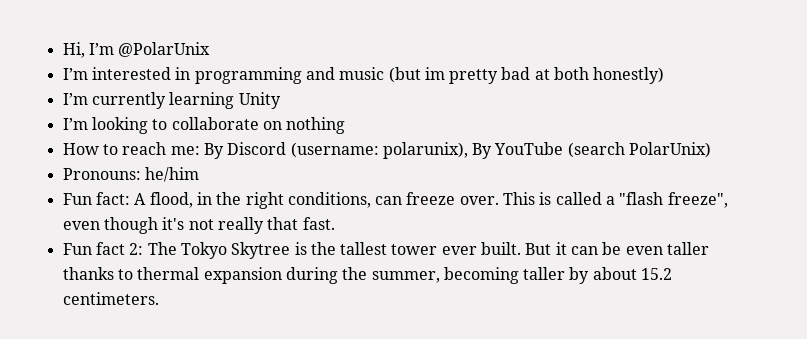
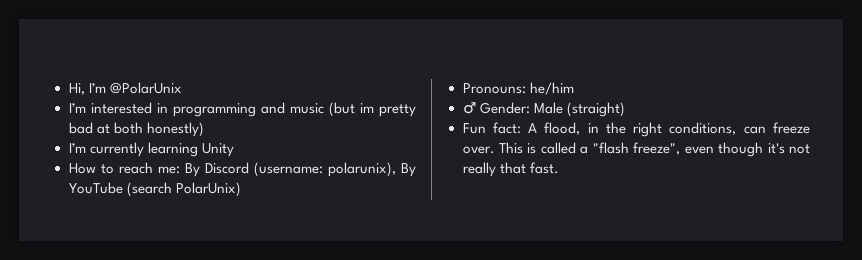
- I’m looking to collaborate on nothing
+ ♂ Gender: Male (straight)
- Fun fact 2: The Tokyo Skytree is the tallest tower ever built. But it can be even taller thanks to thermal expansion during the summer, becoming taller by about 15.2 centimeters.

